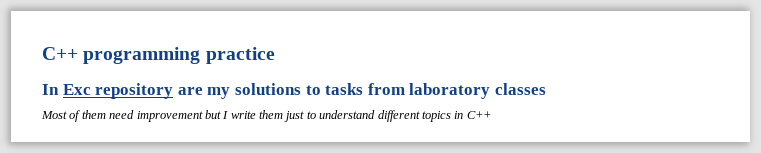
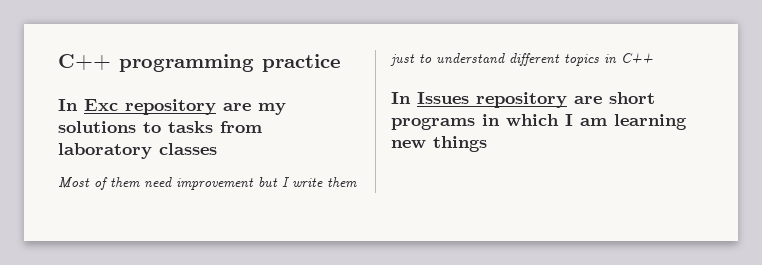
+ In Issues repository are short programs in which I am learning new things

